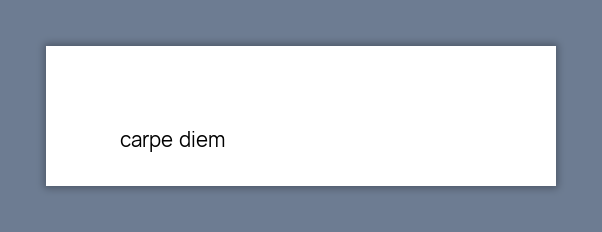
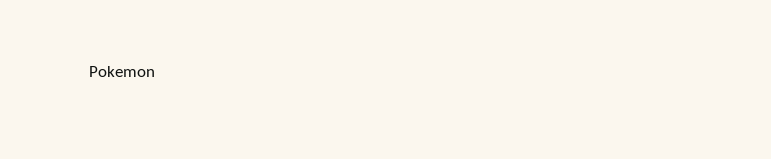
- carpe diem
+ Pokemon

